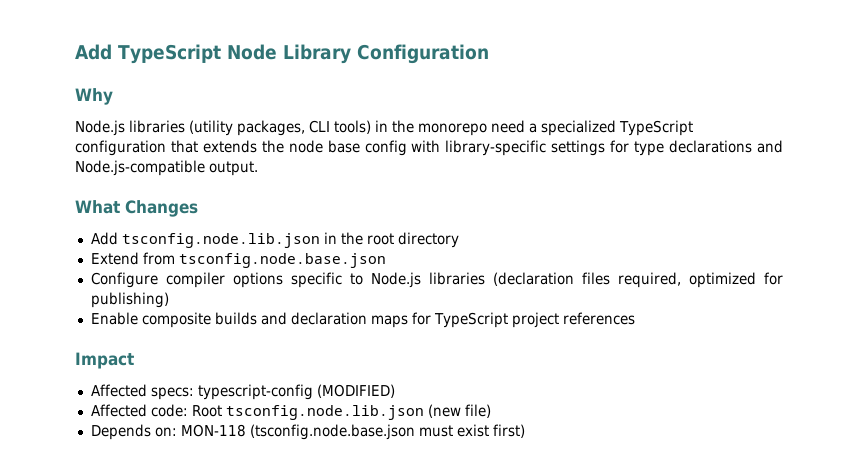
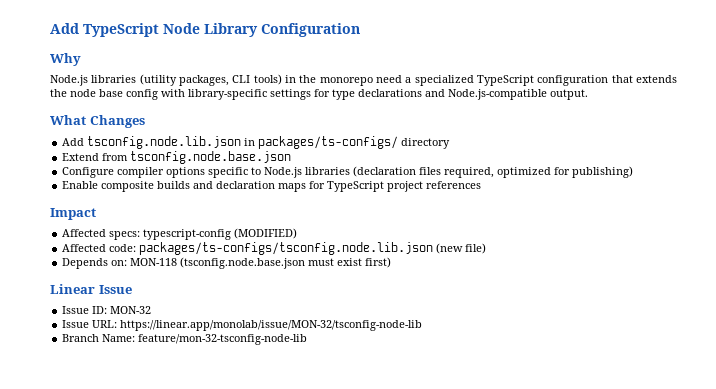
- Add tsconfig.node.lib.json in the root directory
+ Add tsconfig.node.lib.json in packages/ts-configs/ directory
- Affected code: Root tsconfig.node.lib.json (new file)
+ Affected code: packages/ts-configs/tsconfig.node.lib.json (new file)
+ Linear Issue
+ Issue ID: MON-32
+ Issue URL: https://linear.app/monolab/issue/MON-32/tsconfig-node-lib
+ Branch Name: feature/mon-32-tsconfig-node-lib

